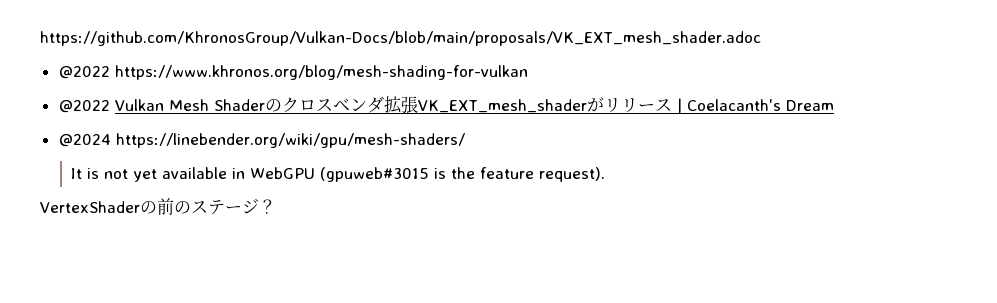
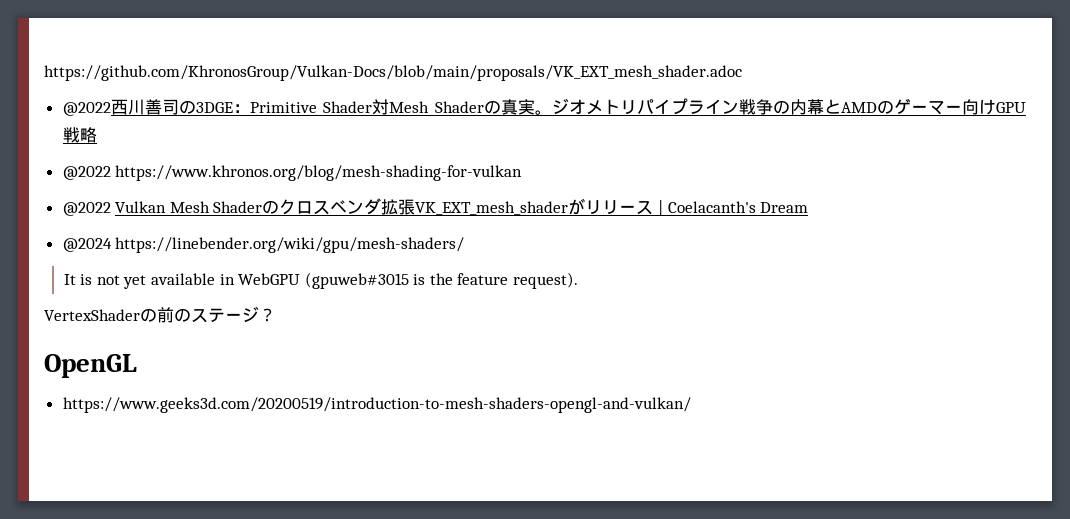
+ @2022西川善司の3DGE：Primitive Shader対Mesh Shaderの真実。ジオメトリパイプライン戦争の内幕とAMDのゲーマー向けGPU戦略
+ OpenGL
+ https://www.geeks3d.com/20200519/introduction-to-mesh-shaders-opengl-and-vulkan/

